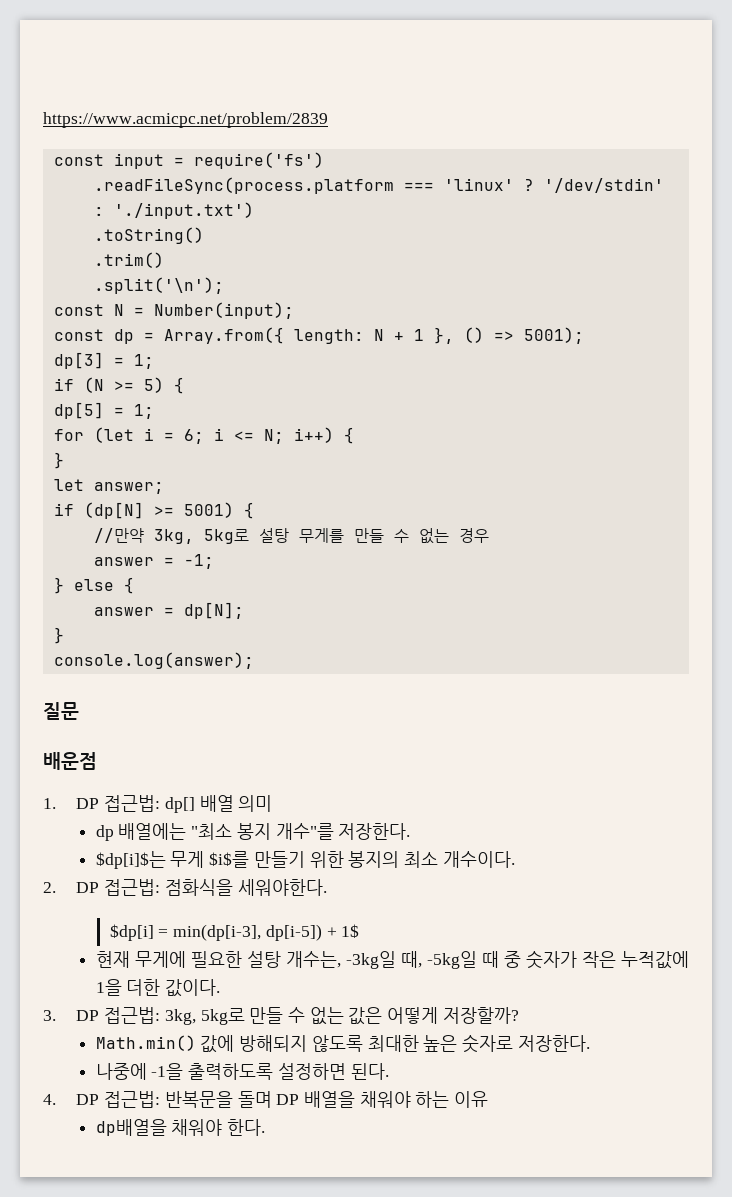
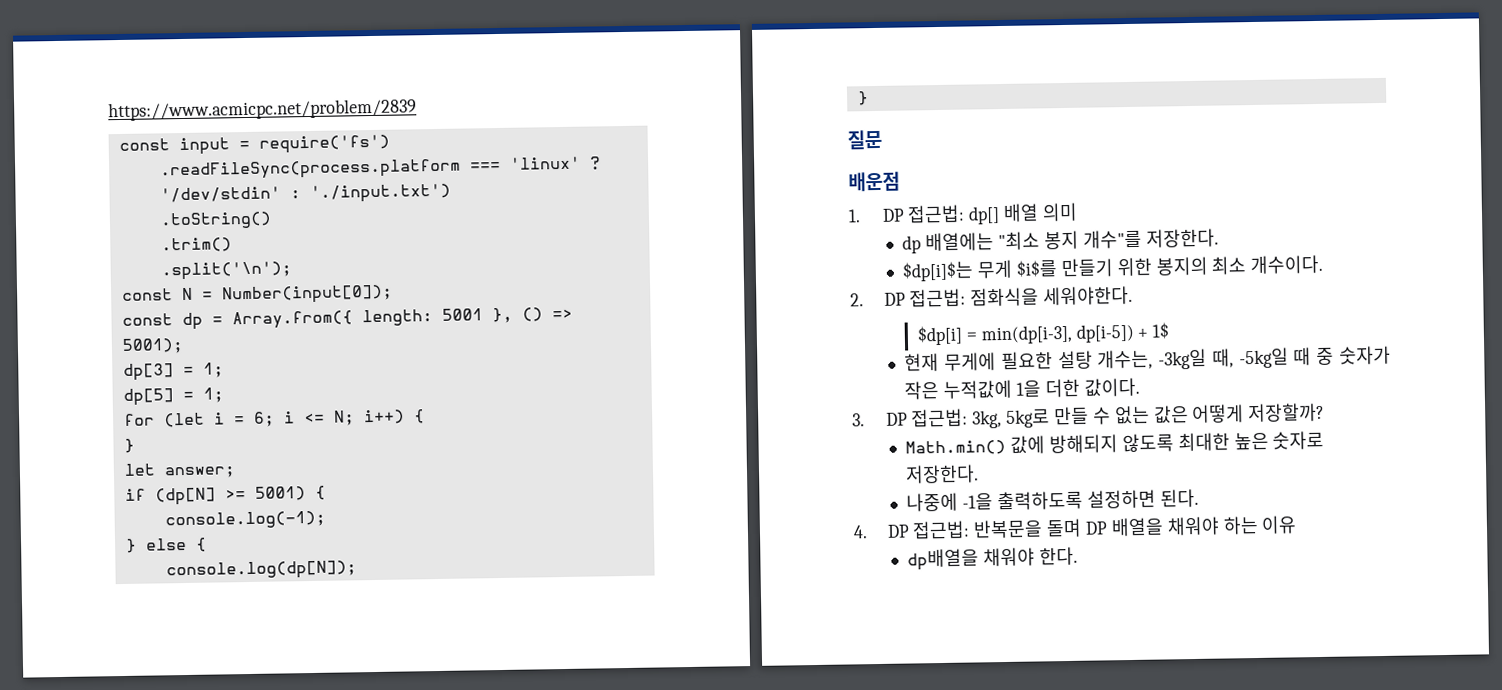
- const N = Number(input);
+ const N = Number(input[0]);
- const dp = Array.from({ length: N + 1 }, () => 5001);
+ const dp = Array.from({ length: 5001 }, () => 5001);
- if (N >= 5) {
- //만약 3kg, 5kg로 설탕 무게를 만들 수 없는 경우
- answer = -1;
+ console.log(-1);
- answer = dp[N];
+ console.log(dp[N]);
  }
- console.log(answer);

